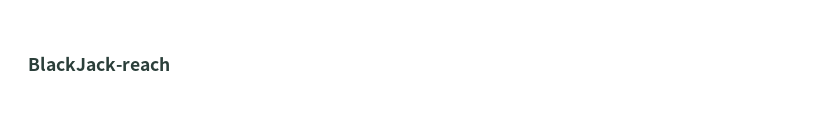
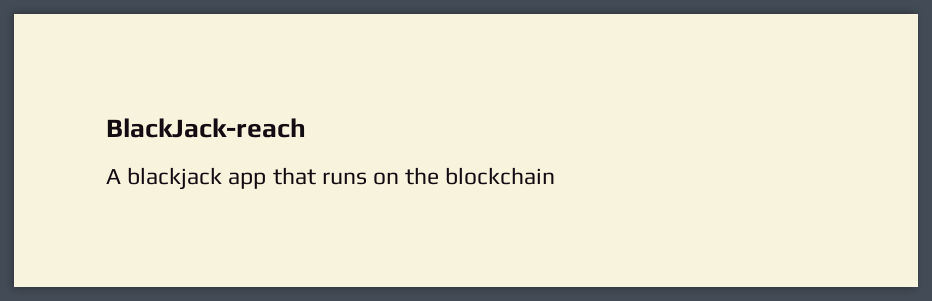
+ A blackjack app that runs on the blockchain

